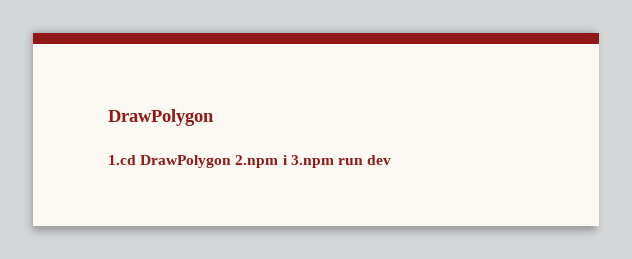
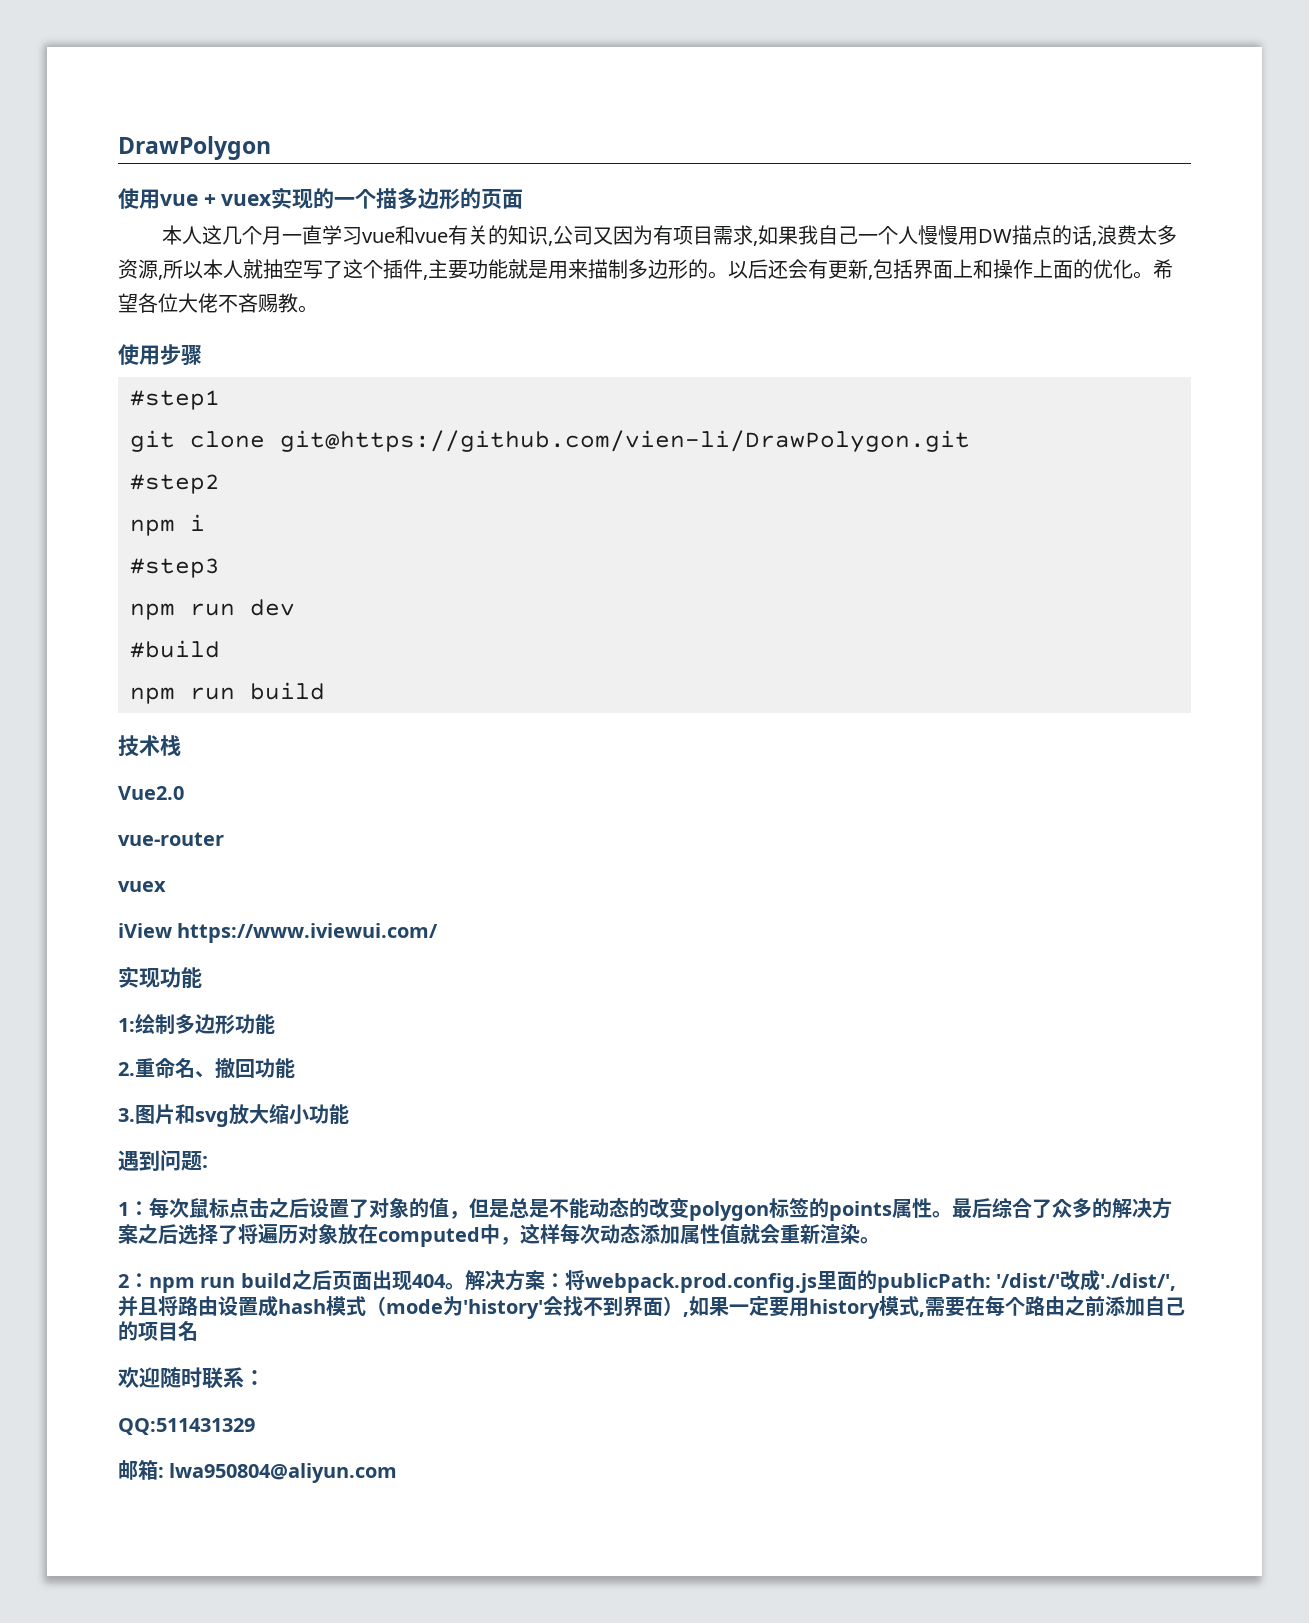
- 1.cd DrawPolygon 2.npm i 3.npm run dev
+ 使用vue + vuex实现的一个描多边形的页面
+ 本人这几个月一直学习vue和vue有关的知识,公司又因为有项目需求,如果我自己一个人慢慢用DW描点的话,浪费太多资源,所以本人就抽空写了这个插件,主要功能就是用来描制多边形的。以后还会有更新,包括界面上和操作上面的优化。希望各位大佬不吝赐教。
+ 使用步骤
+ #step1
+ git clone git@https://github.com/vien-li/DrawPolygon.git
+ #step2
+ npm i
+ #step3
+ npm run dev
+ #build
+ npm run build
+ 技术栈
+ Vue2.0
+ vue-router
+ vuex
+ iView https://www.iviewui.com/
+ 实现功能
+ 1:绘制多边形功能
+ 2.重命名、撤回功能
+ 3.图片和svg放大缩小功能
+ 遇到问题:
+ 1：每次鼠标点击之后设置了对象的值，但是总是不能动态的改变polygon标签的points属性。最后综合了众多的解决方案之后选择了将遍历对象放在computed中，这样每次动态添加属性值就会重新渲染。
+ 2：npm run build之后页面出现404。解决方案：将webpack.prod.config.js里面的publicPath: '/dist/'改成'./dist/',并且将路由设置成hash模式（mode为'history'会找不到界面）,如果一定要用history模式,需要在每个路由之前添加自己的项目名
+ 欢迎随时联系：
+ QQ:511431329
+ 邮箱: lwa950804@aliyun.com

